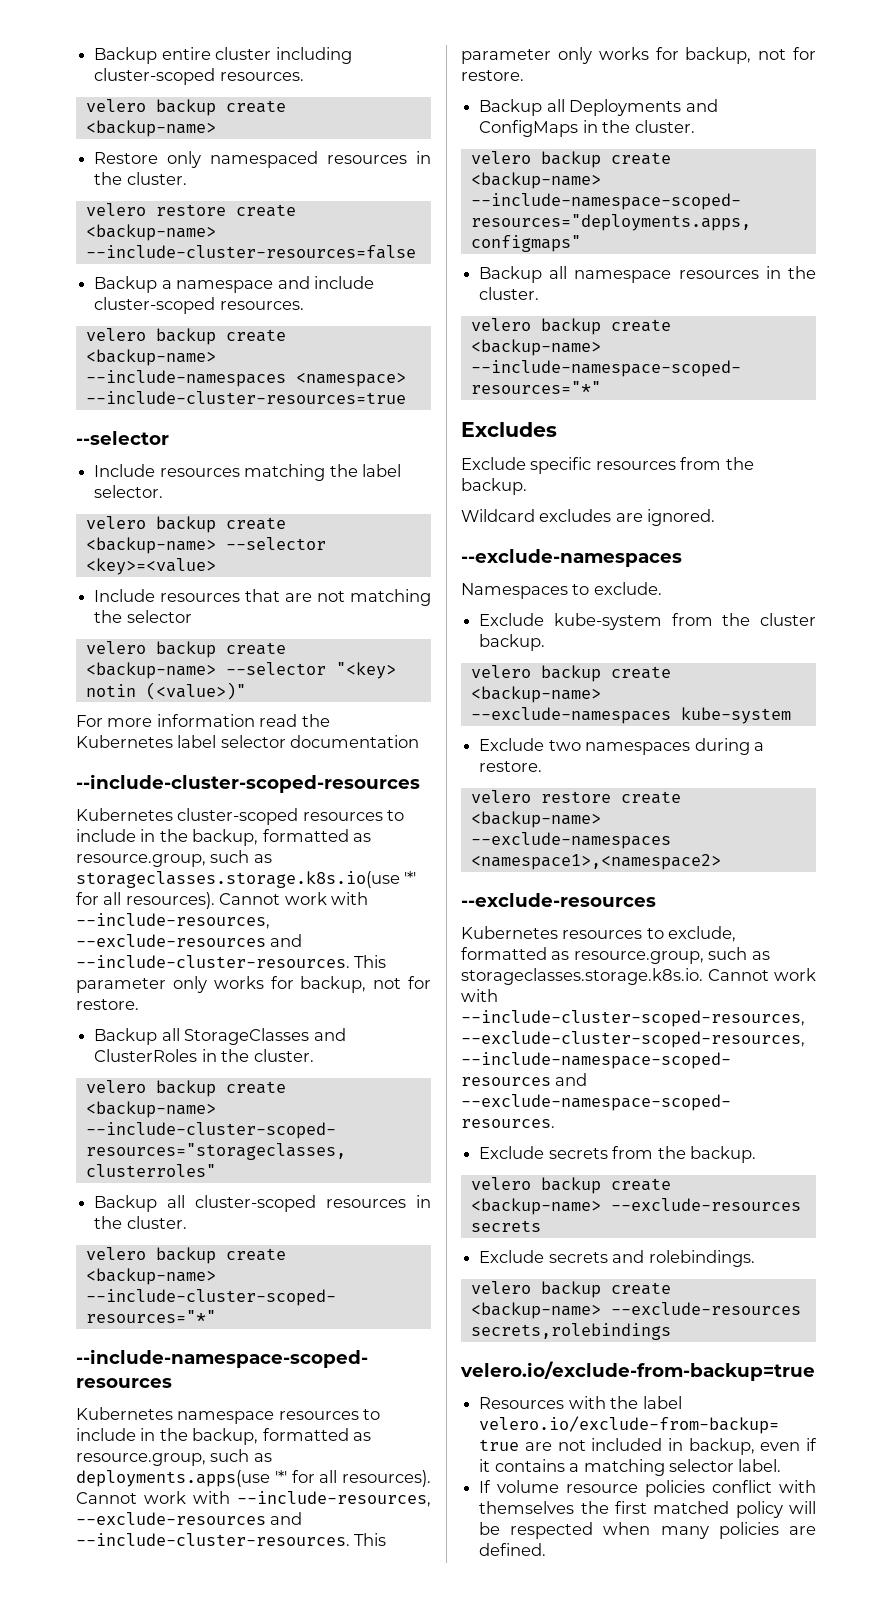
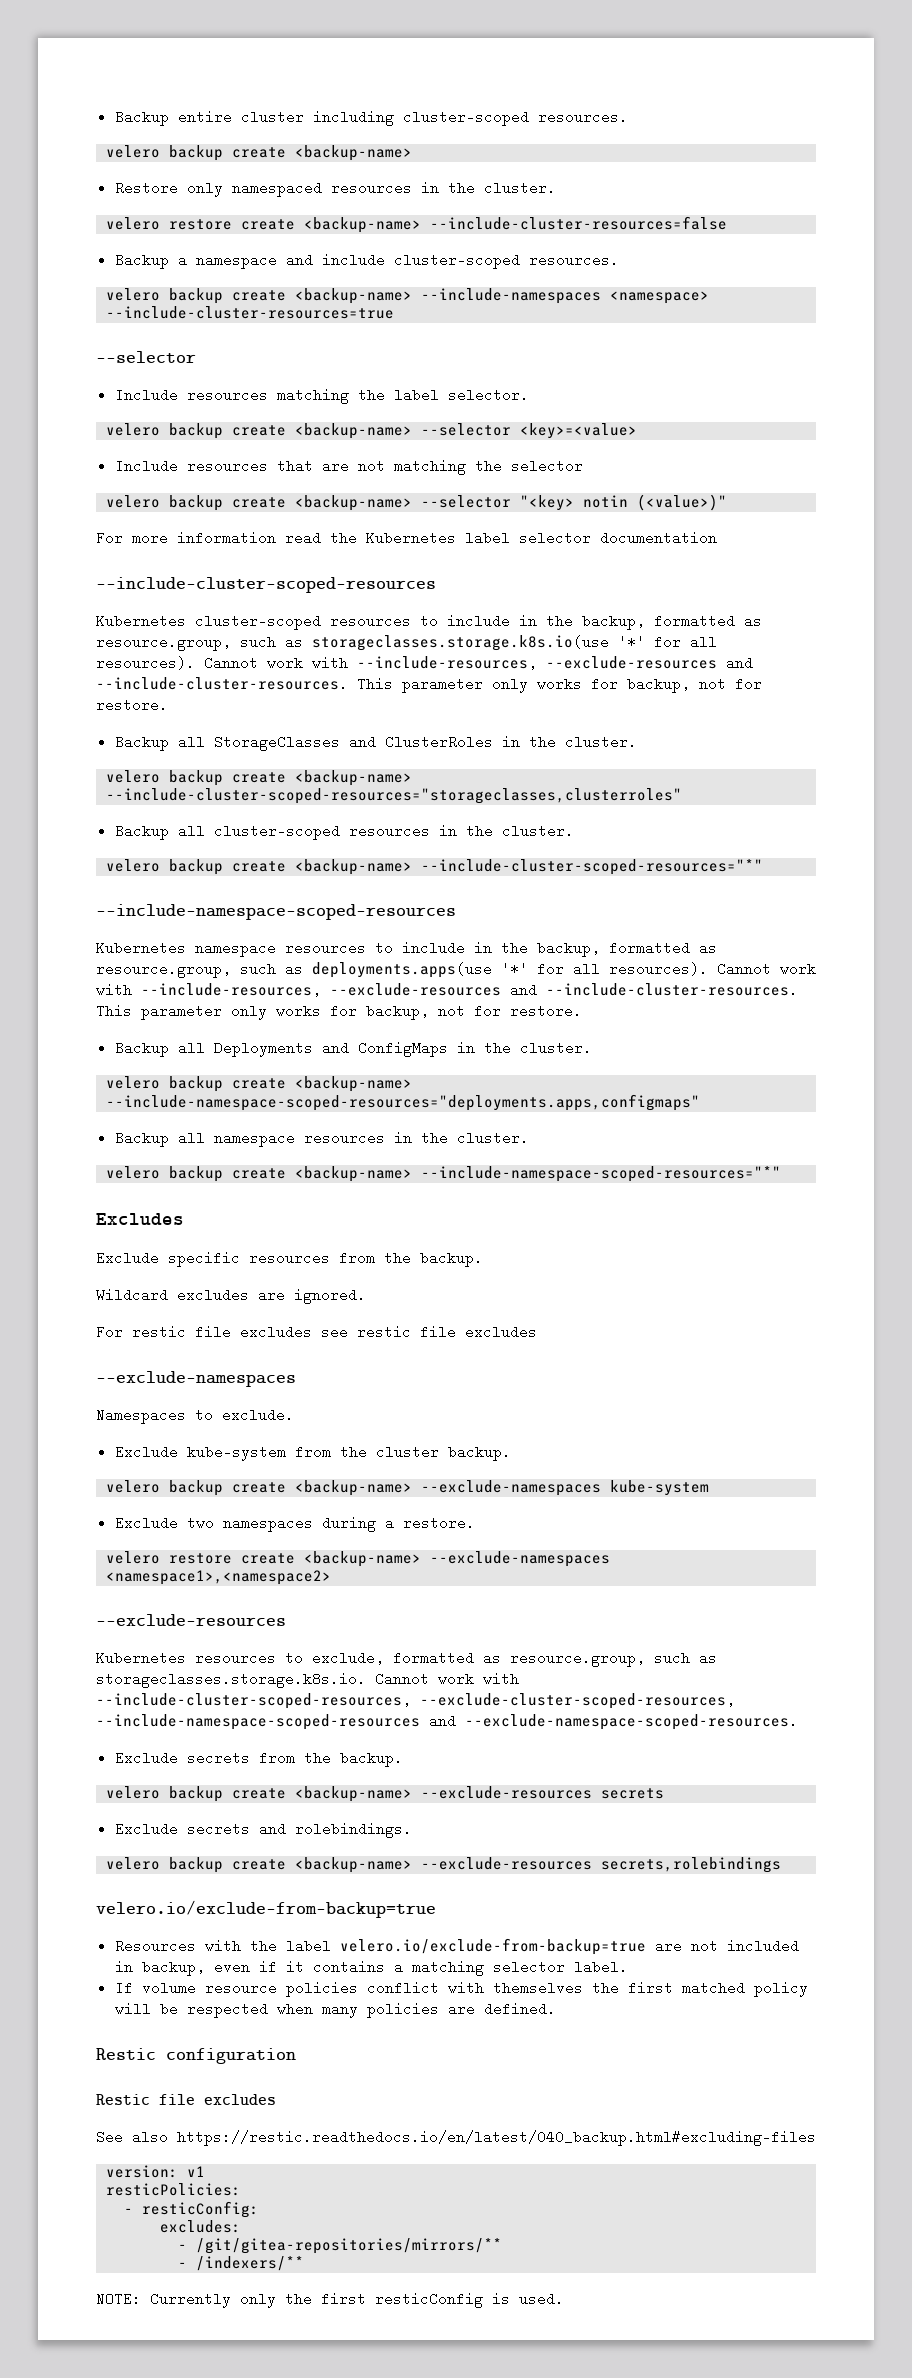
+ For restic file excludes see restic file excludes
+ Restic configuration
+ Restic file excludes
+ See also https://restic.readthedocs.io/en/latest/040_backup.html#excluding-files
+ version: v1
+ resticPolicies:
+ - resticConfig:
+ excludes:
+ - /git/gitea-repositories/mirrors/**
+ - /indexers/**
+ NOTE: Currently only the first resticConfig is used.

